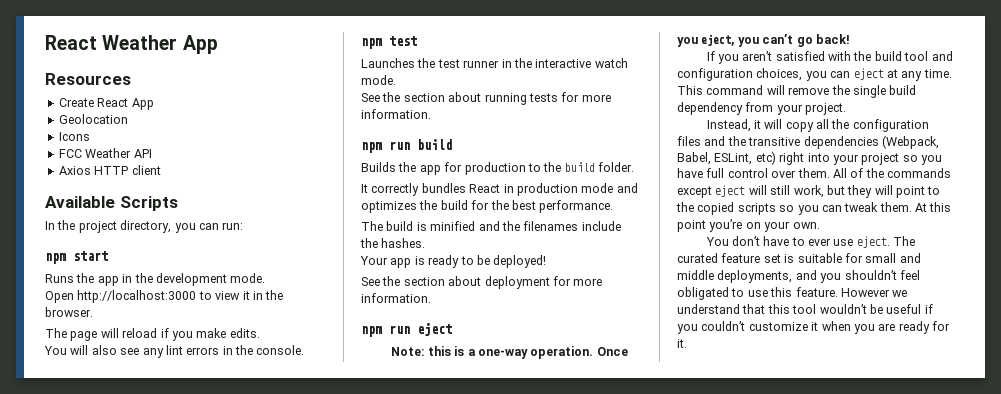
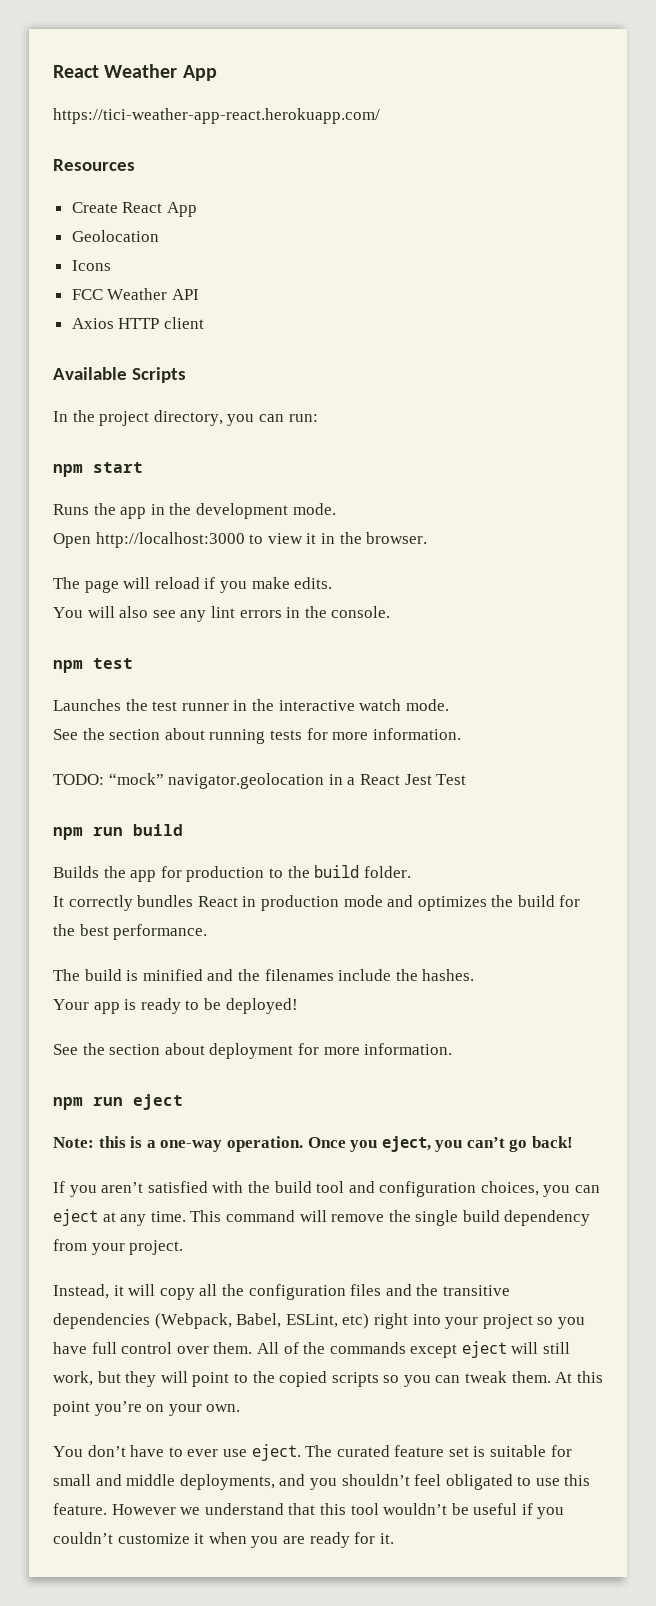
+ https://tici-weather-app-react.herokuapp.com/
+ TODO: “mock” navigator.geolocation in a React Jest Test

